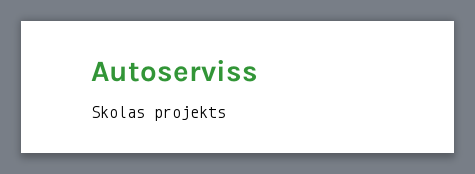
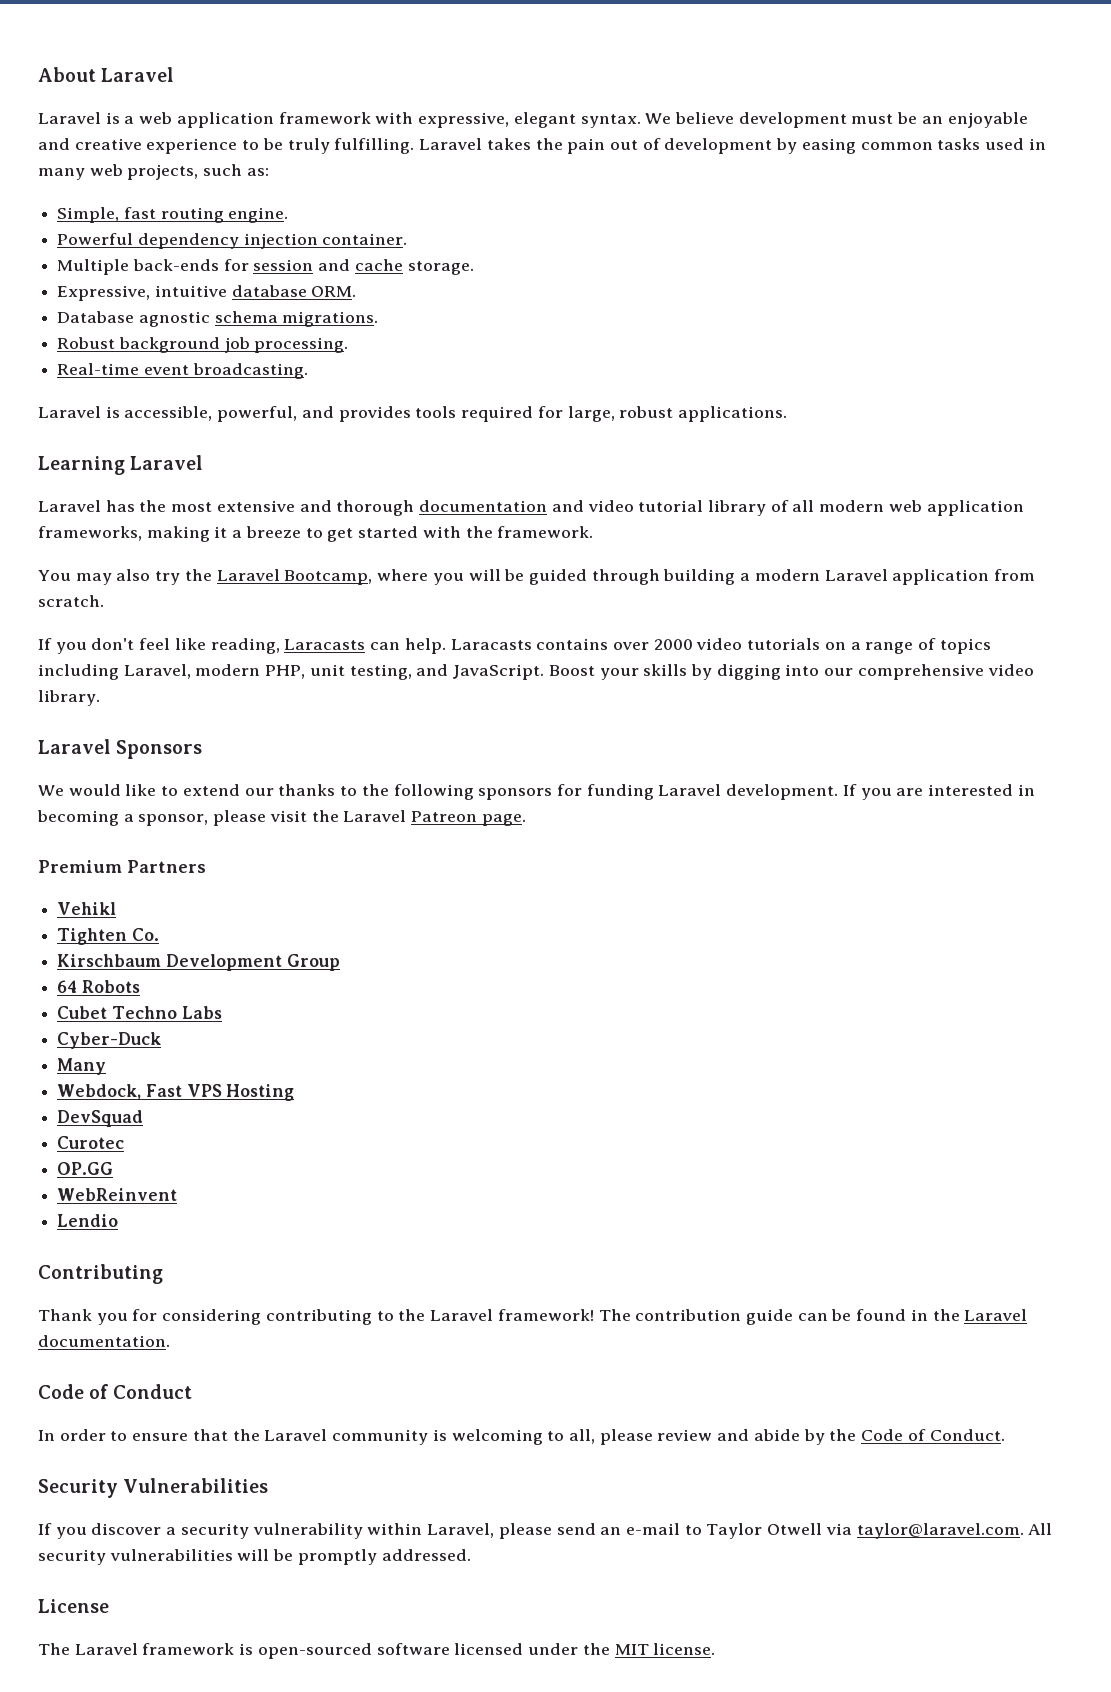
- Autoserviss
- Skolas projekts
+ About Laravel
+ Laravel is a web application framework with expressive, elegant syntax. We believe development must be an enjoyable and creative experience to be truly fulfilling. Laravel takes the pain out of development by easing common tasks used in many web projects, such as:
+ Simple, fast routing engine.
+ Powerful dependency injection container.
+ Multiple back-ends for session and cache storage.
+ Expressive, intuitive database ORM.
+ Database agnostic schema migrations.
+ Robust background job processing.
+ Real-time event broadcasting.
+ Laravel is accessible, powerful, and provides tools required for large, robust applications.
+ Learning Laravel
+ Laravel has the most extensive and thorough documentation and video tutorial library of all modern web application frameworks, making it a breeze to get started with the framework.
+ You may also try the Laravel Bootcamp, where you will be guided through building a modern Laravel application from scratch.
+ If you don't feel like reading, Laracasts can help. Laracasts contains over 2000 video tutorials on a range of topics including Laravel, modern PHP, unit testing, and JavaScript. Boost your skills by digging into our comprehensive video library.
+ Laravel Sponsors
+ We would like to extend our thanks to the following sponsors for funding Laravel development. If you are interested in becoming a sponsor, please visit the Laravel Patreon page.
+ Premium Partners
+ Vehikl
+ Tighten Co.
+ Kirschbaum Development Group
+ 64 Robots
+ Cubet Techno Labs
+ Cyber-Duck
+ Many
+ Webdock, Fast VPS Hosting
+ DevSquad
+ Curotec
+ OP.GG
+ WebReinvent
+ Lendio
+ Contributing
+ Thank you for considering contributing to the Laravel framework! The contribution guide can be found in the Laravel documentation.
+ Code of Conduct
+ In order to ensure that the Laravel community is welcoming to all, please review and abide by the Code of Conduct.
+ Security Vulnerabilities
+ If you discover a security vulnerability within Laravel, please send an e-mail to Taylor Otwell via taylor@laravel.com. All security vulnerabilities will be promptly addressed.
+ License
+ The Laravel framework is open-sourced software licensed under the MIT license.

